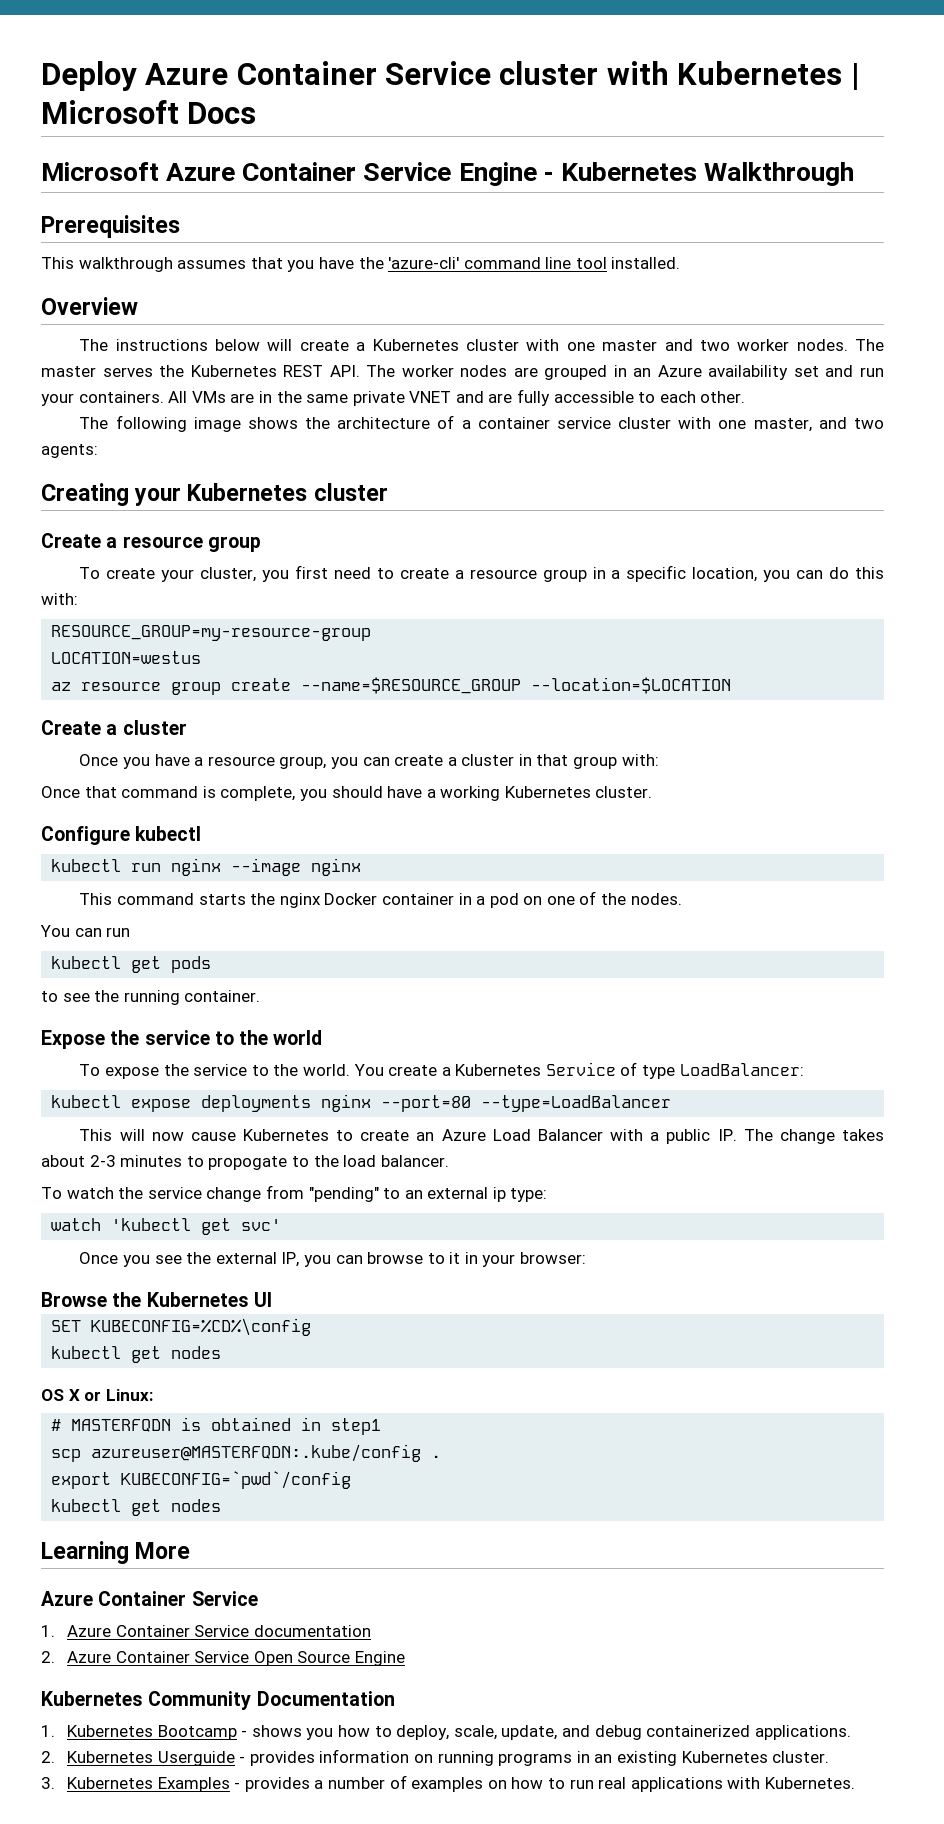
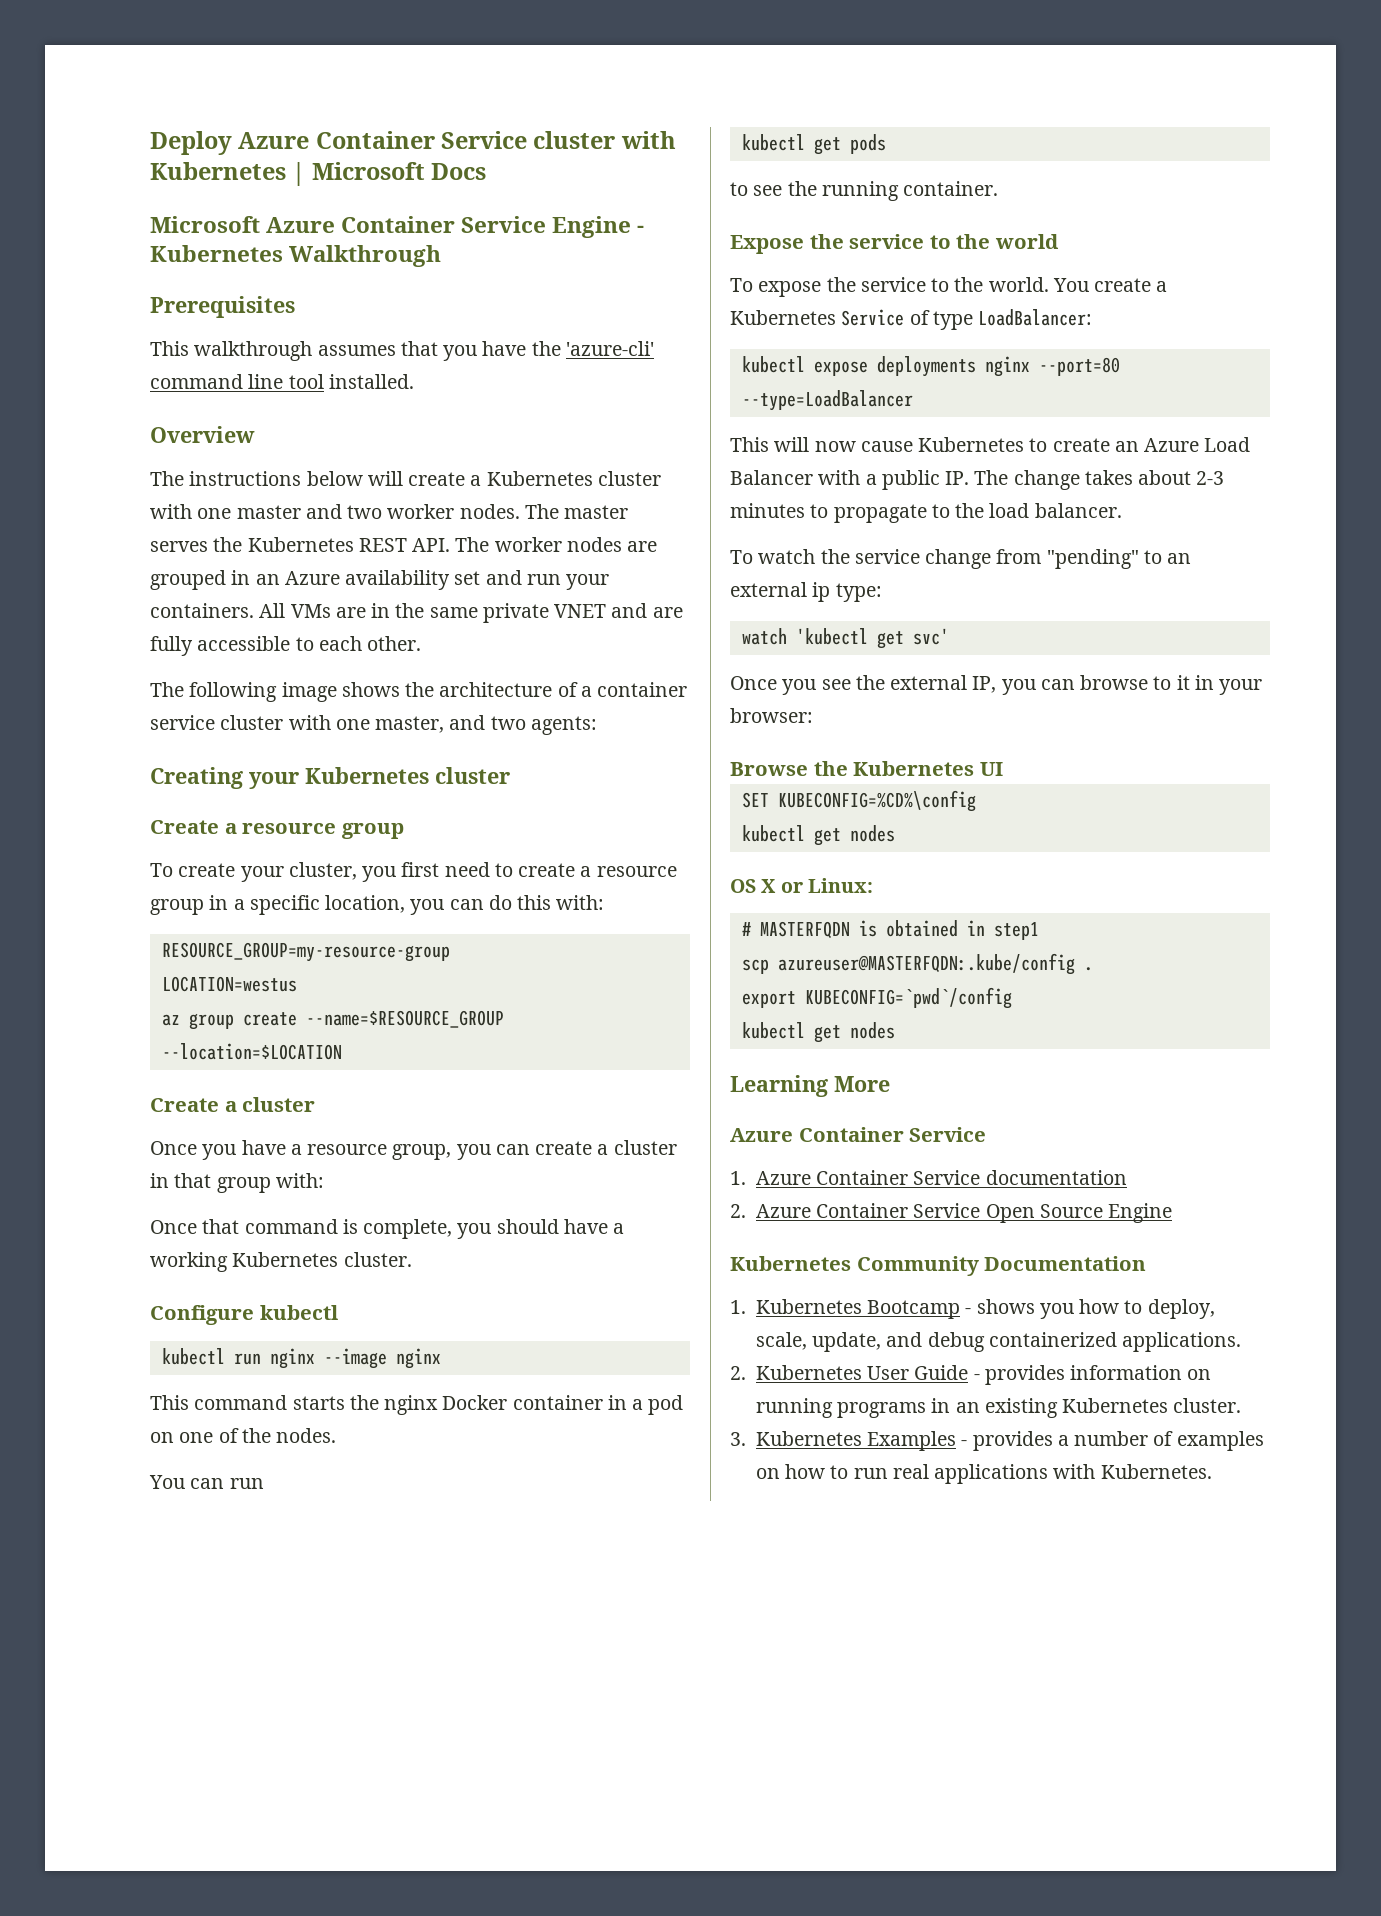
- az resource group create --name=$RESOURCE_GROUP --location=$LOCATION
+ az group create --name=$RESOURCE_GROUP --location=$LOCATION
- This will now cause Kubernetes to create an Azure Load Balancer with a public IP. The change takes about 2-3 minutes to propogate to the load balancer.
+ This will now cause Kubernetes to create an Azure Load Balancer with a public IP. The change takes about 2-3 minutes to propagate to the load balancer.
- 2. Kubernetes Userguide - provides information on running programs in an existing Kubernetes cluster.
+ 2. Kubernetes User Guide - provides information on running programs in an existing Kubernetes cluster.

